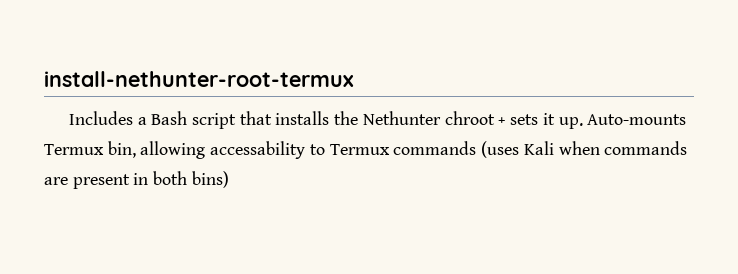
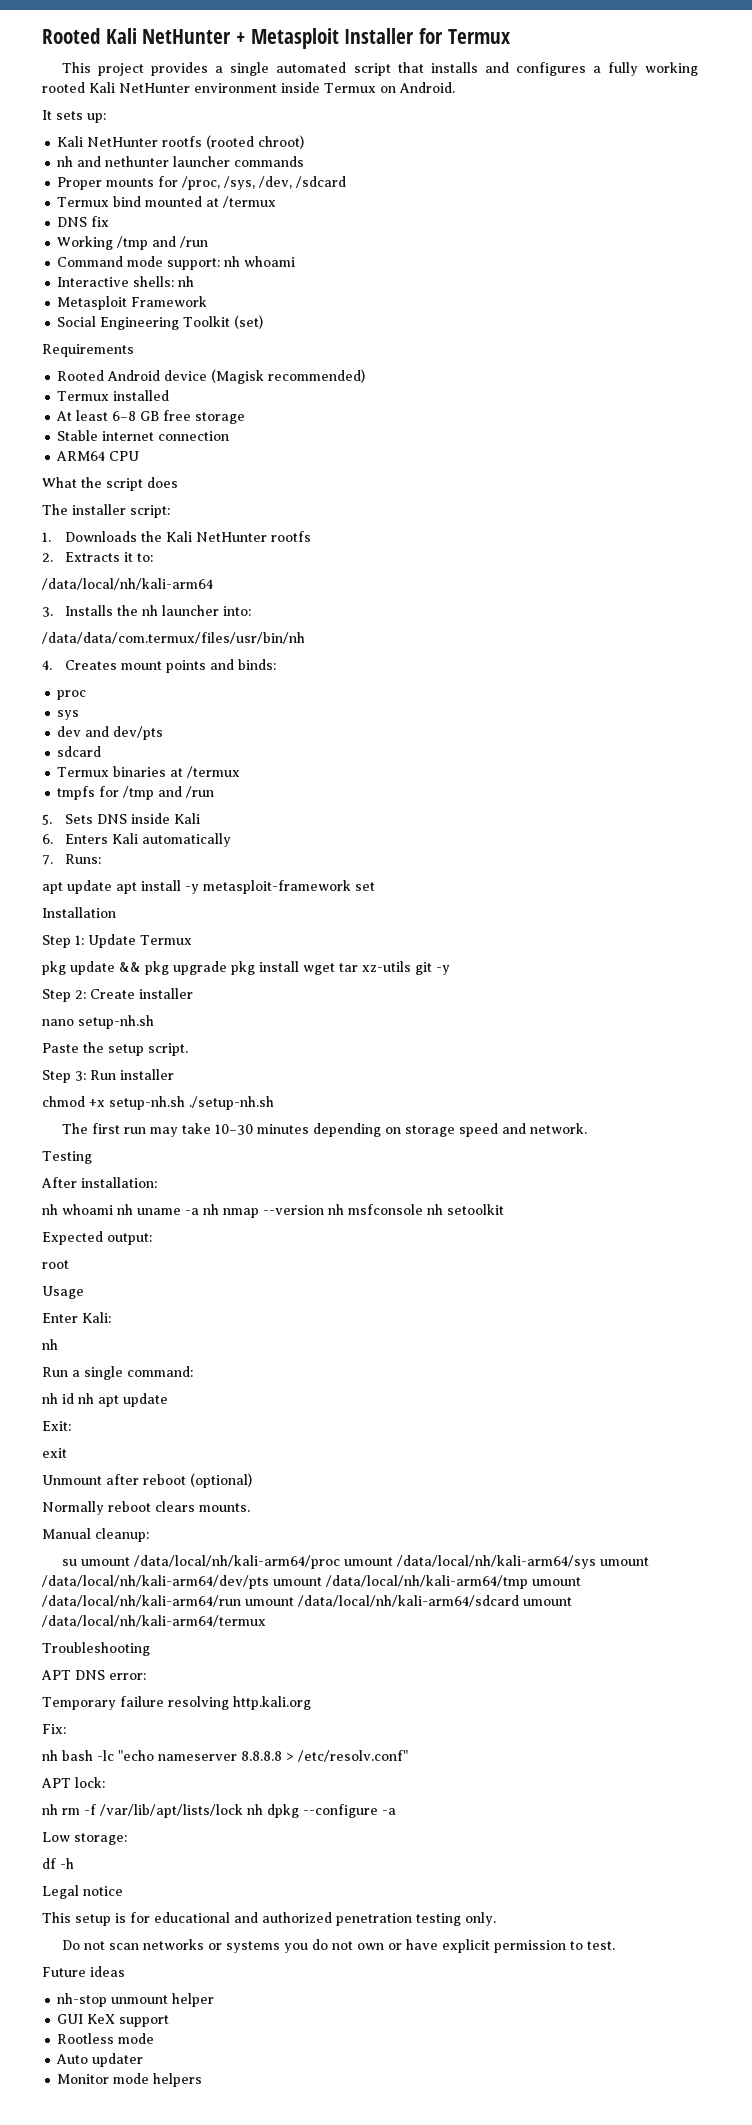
- install-nethunter-root-termux
- Includes a Bash script that installs the Nethunter chroot + sets it up. Auto-mounts Termux bin, allowing accessability to Termux commands (uses Kali when commands are present in both bins)
+ Rooted Kali NetHunter + Metasploit Installer for Termux
+ This project provides a single automated script that installs and configures a fully working rooted Kali NetHunter environment inside Termux on Android.
+ It sets up:
+ Kali NetHunter rootfs (rooted chroot)
+ nh and nethunter launcher commands
+ Proper mounts for /proc, /sys, /dev, /sdcard
+ Termux bind mounted at /termux
+ DNS fix
+ Working /tmp and /run
+ Command mode support: nh whoami
+ Interactive shells: nh
+ Metasploit Framework
+ Social Engineering Toolkit (set)
+ Requirements
+ Rooted Android device (Magisk recommended)
+ Termux installed
+ At least 6–8 GB free storage
+ Stable internet connection
+ ARM64 CPU
+ What the script does
+ The installer script:
+ 1. Downloads the Kali NetHunter rootfs
+ 2. Extracts it to:
+ /data/local/nh/kali-arm64
+ 3. Installs the nh launcher into:
+ /data/data/com.termux/files/usr/bin/nh
+ 4. Creates mount points and binds:
+ proc
+ sys
+ dev and dev/pts
+ sdcard
+ Termux binaries at /termux
+ tmpfs for /tmp and /run
+ 5. Sets DNS inside Kali
+ 6. Enters Kali automatically
+ 7. Runs:
+ apt update apt install -y metasploit-framework set
+ Installation
+ Step 1: Update Termux
+ pkg update && pkg upgrade pkg install wget tar xz-utils git -y
+ Step 2: Create installer
+ nano setup-nh.sh
+ Paste the setup script.
+ Step 3: Run installer
+ chmod +x setup-nh.sh ./setup-nh.sh
+ The first run may take 10–30 minutes depending on storage speed and network.
+ Testing
+ After installation:
+ nh whoami nh uname -a nh nmap --version nh msfconsole nh setoolkit
+ Expected output:
+ root
+ Usage
+ Enter Kali:
+ nh
+ Run a single command:
+ nh id nh apt update
+ Exit:
+ exit
+ Unmount after reboot (optional)
+ Normally reboot clears mounts.
+ Manual cleanup:
+ su umount /data/local/nh/kali-arm64/proc umount /data/local/nh/kali-arm64/sys umount /data/local/nh/kali-arm64/dev/pts umount /data/local/nh/kali-arm64/tmp umount /data/local/nh/kali-arm64/run umount /data/local/nh/kali-arm64/sdcard umount /data/local/nh/kali-arm64/termux
+ Troubleshooting
+ APT DNS error:
+ Temporary failure resolving http.kali.org
+ Fix:
+ nh bash -lc "echo nameserver 8.8.8.8 > /etc/resolv.conf"
+ APT lock:
+ nh rm -f /var/lib/apt/lists/lock nh dpkg --configure -a
+ Low storage:
+ df -h
+ Legal notice
+ This setup is for educational and authorized penetration testing only.
+ Do not scan networks or systems you do not own or have explicit permission to test.
+ Future ideas
+ nh-stop unmount helper
+ GUI KeX support
+ Rootless mode
+ Auto updater
+ Monitor mode helpers

